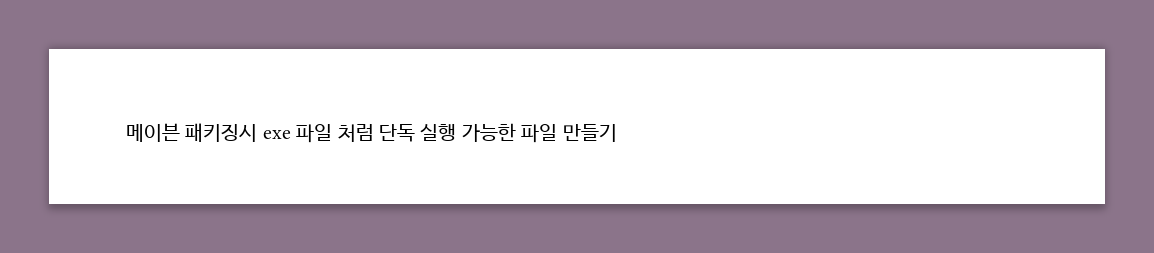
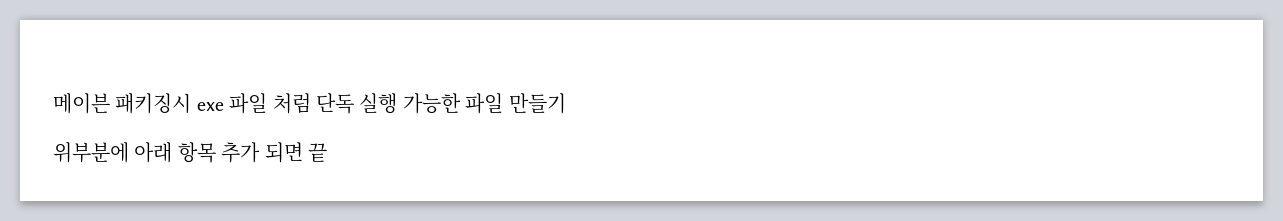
+ 위부분에 아래 항목 추가 되면 끝

